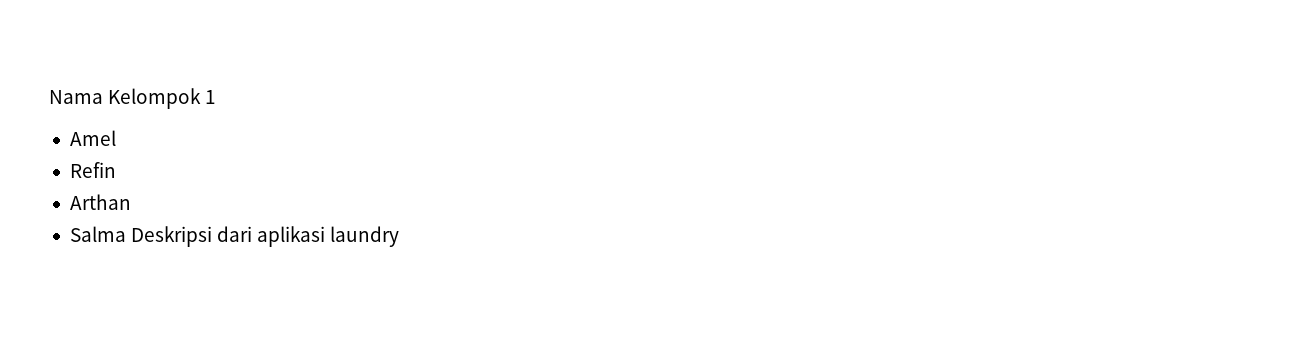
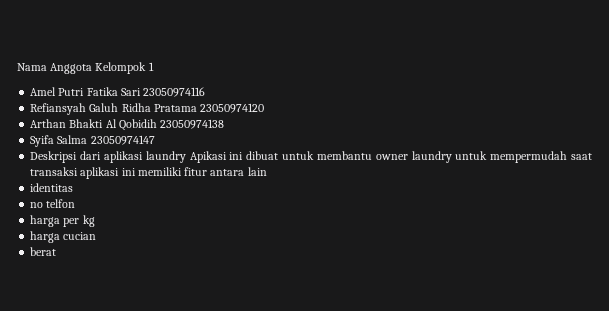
- Nama Kelompok 1
+ Nama Anggota Kelompok 1
- Amel
- Refin
- Arthan
- Salma Deskripsi dari aplikasi laundry
+ Amel Putri Fatika Sari 23050974116
+ Refiansyah Galuh Ridha Pratama 23050974120
+ Arthan Bhakti Al Qobidih 23050974138
+ Syifa Salma 23050974147
+ Deskripsi dari aplikasi laundry Apikasi ini dibuat untuk membantu owner laundry untuk mempermudah saat transaksi aplikasi ini memiliki fitur antara lain
+ identitas
+ no telfon
+ harga per kg
+ harga cucian
+ berat

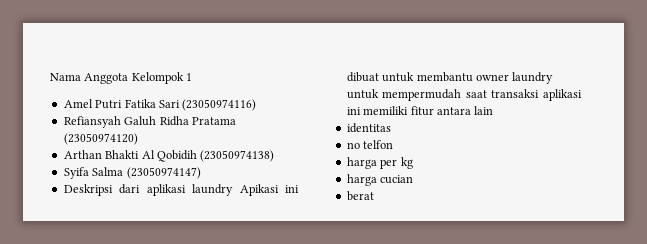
- Amel Putri Fatika Sari 23050974116
+ Amel Putri Fatika Sari (23050974116)
- Refiansyah Galuh Ridha Pratama 23050974120
+ Refiansyah Galuh Ridha Pratama (23050974120)
- Arthan Bhakti Al Qobidih 23050974138
+ Arthan Bhakti Al Qobidih (23050974138)
- Syifa Salma 23050974147
+ Syifa Salma (23050974147)

